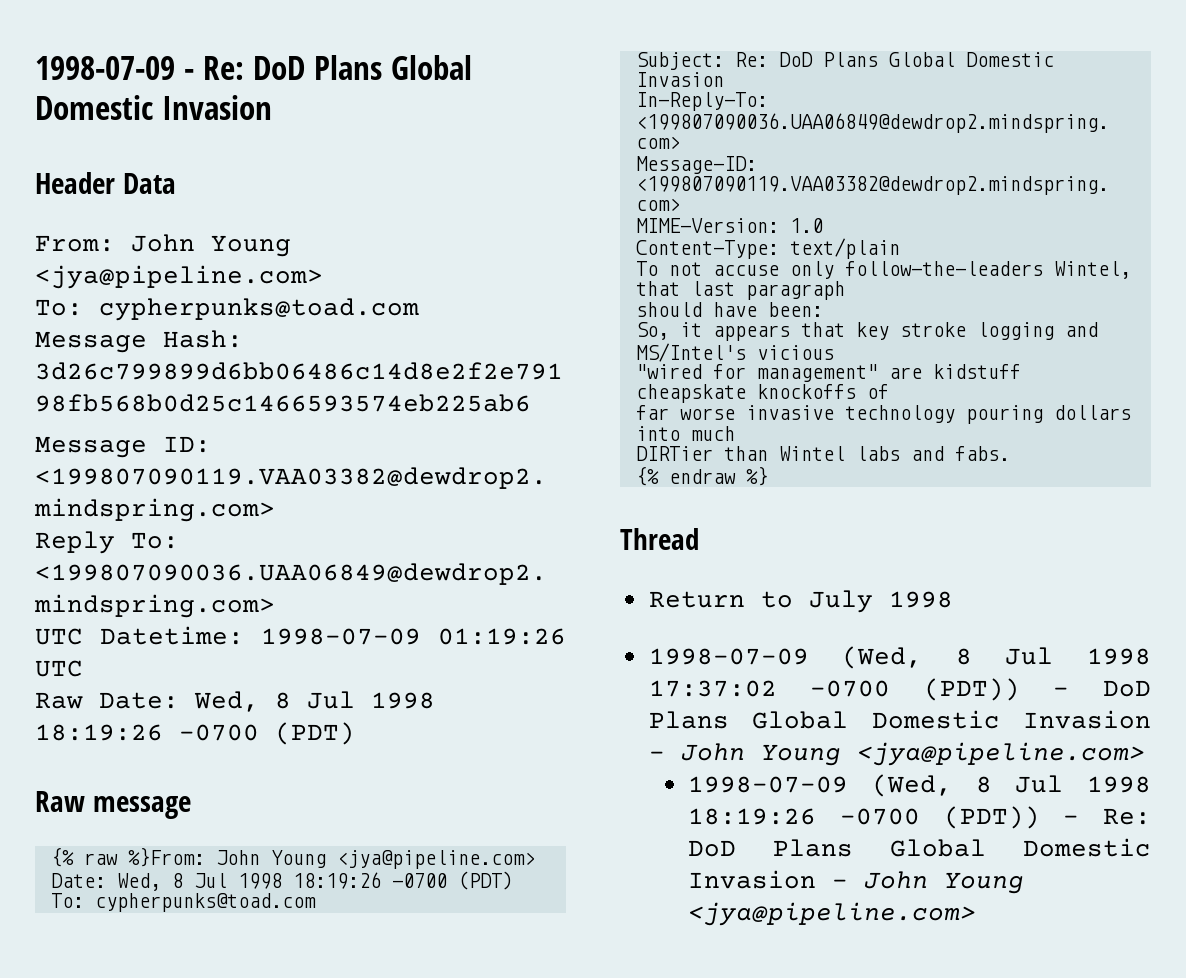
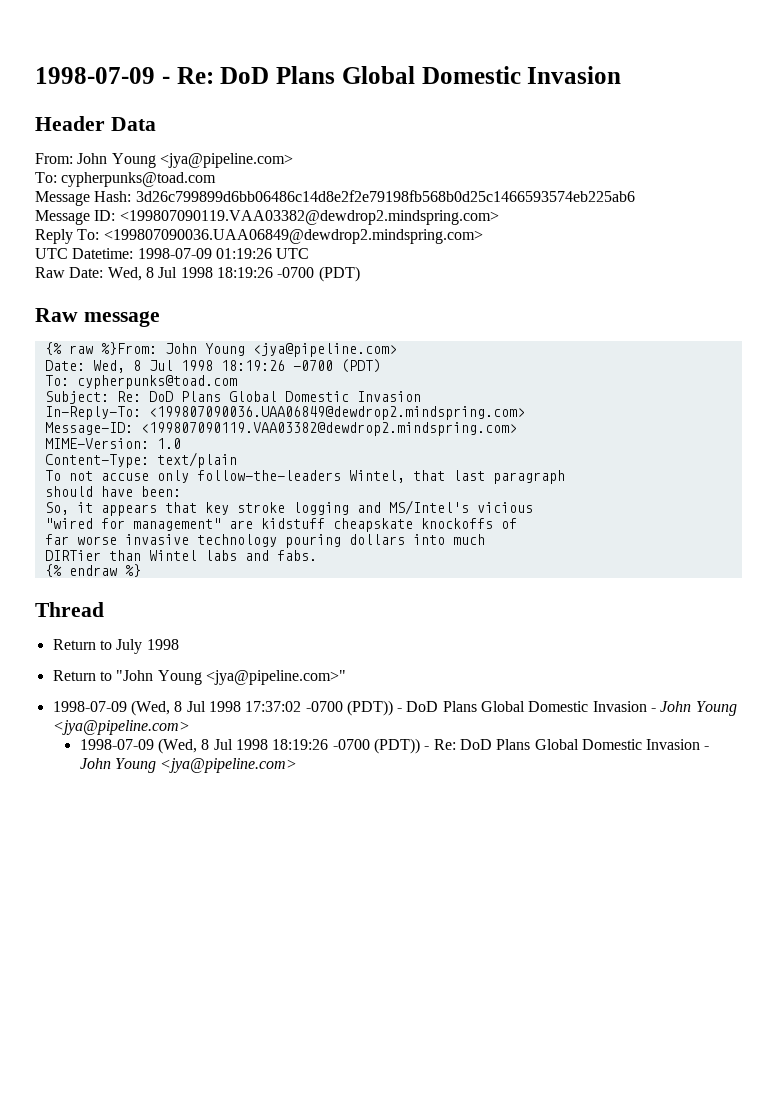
+ Return to "John Young <jya@pipeline.com>"

